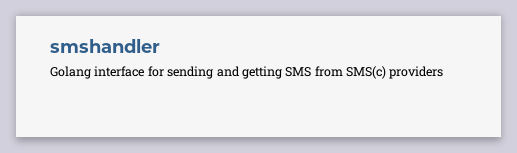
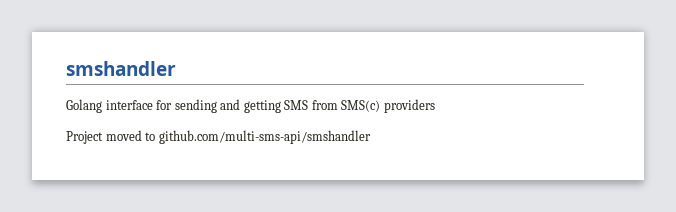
+ Project moved to github.com/multi-sms-api/smshandler

